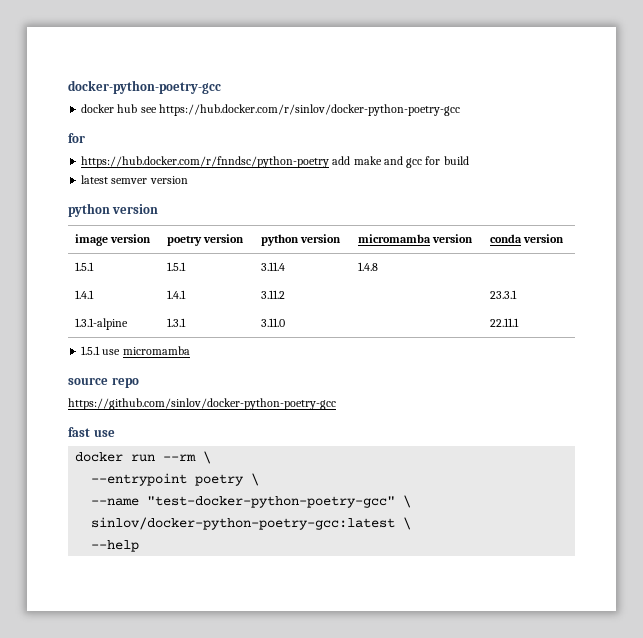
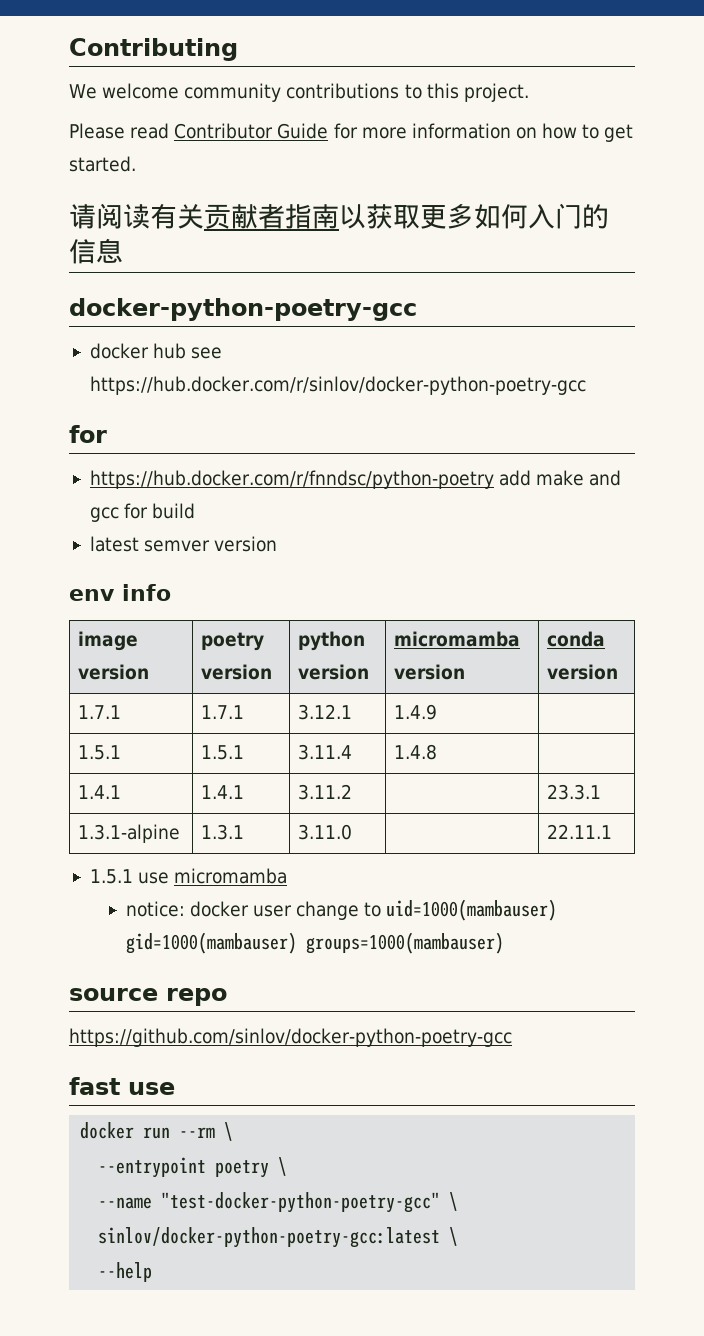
+ Contributing
+ We welcome community contributions to this project.
+ Please read Contributor Guide for more information on how to get started.
+ 请阅读有关贡献者指南以获取更多如何入门的信息
  latest semver version
- python version
+ env info
+ 1.7.1 | 1.7.1 | 3.12.1 | 1.4.9 |
+ notice: docker user change to uid=1000(mambauser) gid=1000(mambauser) groups=1000(mambauser)

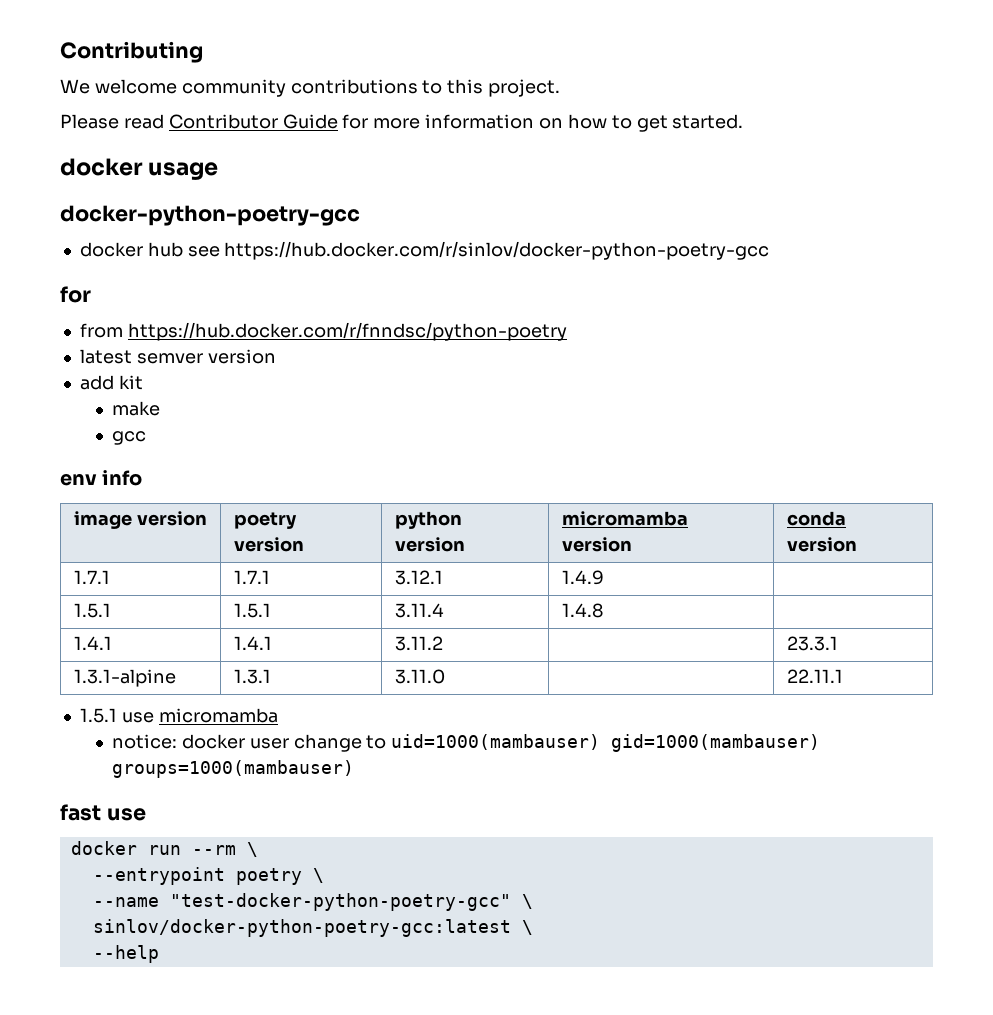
- 请阅读有关贡献者指南以获取更多如何入门的信息
+ docker usage
- https://hub.docker.com/r/fnndsc/python-poetry add make and gcc for build
+ from https://hub.docker.com/r/fnndsc/python-poetry
+ add kit
+ make
+ gcc
- source repo
- https://github.com/sinlov/docker-python-poetry-gcc

